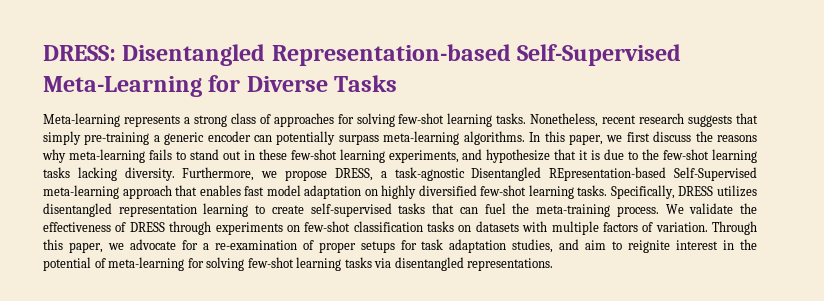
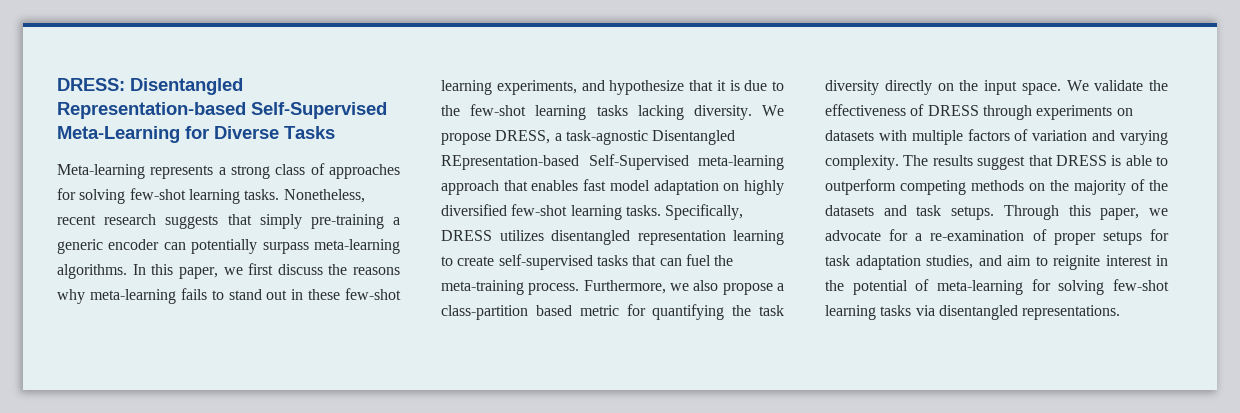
- Furthermore, we propose DRESS, a task-agnostic Disentangled REpresentation-based Self-Supervised meta-learning approach that enables fast model adaptation on highly diversified few-shot learning tasks.
+ We propose DRESS, a task-agnostic Disentangled REpresentation-based Self-Supervised meta-learning approach that enables fast model adaptation on highly diversified few-shot learning tasks.
+ Furthermore, we also propose a class-partition based metric for quantifying the task diversity directly on the input space.
- We validate the effectiveness of DRESS through experiments on few-shot classification tasks on datasets with multiple factors of variation.
+ We validate the effectiveness of DRESS through experiments on datasets with multiple factors of variation and varying complexity. The results suggest that DRESS is able to outperform competing methods on the majority of the datasets and task setups.

